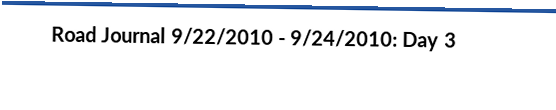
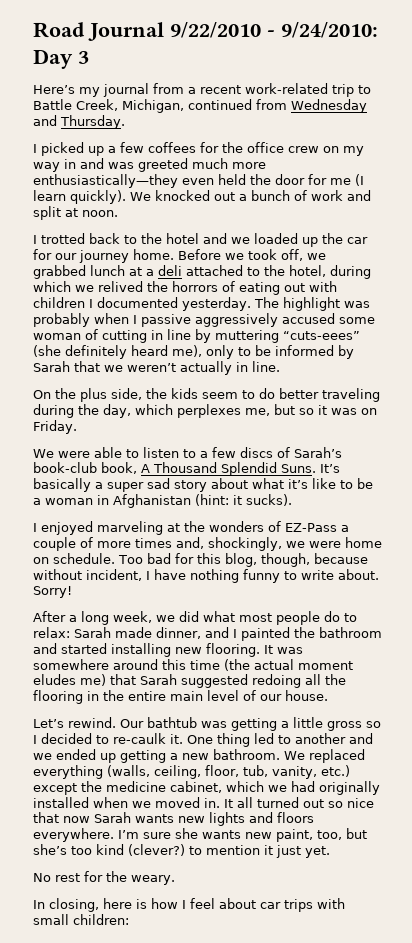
+ Here’s my journal from a recent work-related trip to Battle Creek, Michigan, continued from Wednesday and Thursday.
+ I picked up a few coffees for the office crew on my way in and was greeted much more enthusiastically—they even held the door for me (I learn quickly). We knocked out a bunch of work and split at noon.
+ I trotted back to the hotel and we loaded up the car for our journey home. Before we took off, we grabbed lunch at a deli attached to the hotel, during which we relived the horrors of eating out with children I documented yesterday. The highlight was probably when I passive aggressively accused some woman of cutting in line by muttering “cuts-eees” (she definitely heard me), only to be informed by Sarah that we weren’t actually in line.
+ On the plus side, the kids seem to do better traveling during the day, which perplexes me, but so it was on Friday.
+ We were able to listen to a few discs of Sarah’s book-club book, A Thousand Splendid Suns. It’s basically a super sad story about what it’s like to be a woman in Afghanistan (hint: it sucks).
+ I enjoyed marveling at the wonders of EZ-Pass a couple of more times and, shockingly, we were home on schedule. Too bad for this blog, though, because without incident, I have nothing funny to write about. Sorry!
+ After a long week, we did what most people do to relax: Sarah made dinner, and I painted the bathroom and started installing new flooring. It was somewhere around this time (the actual moment eludes me) that Sarah suggested redoing all the flooring in the entire main level of our house.
+ Let’s rewind. Our bathtub was getting a little gross so I decided to re-caulk it. One thing led to another and we ended up getting a new bathroom. We replaced everything (walls, ceiling, floor, tub, vanity, etc.) except the medicine cabinet, which we had originally installed when we moved in. It all turned out so nice that now Sarah wants new lights and floors everywhere. I’m sure she wants new paint, too, but she’s too kind (clever?) to mention it just yet.
+ No rest for the weary.
+ In closing, here is how I feel about car trips with small children:

